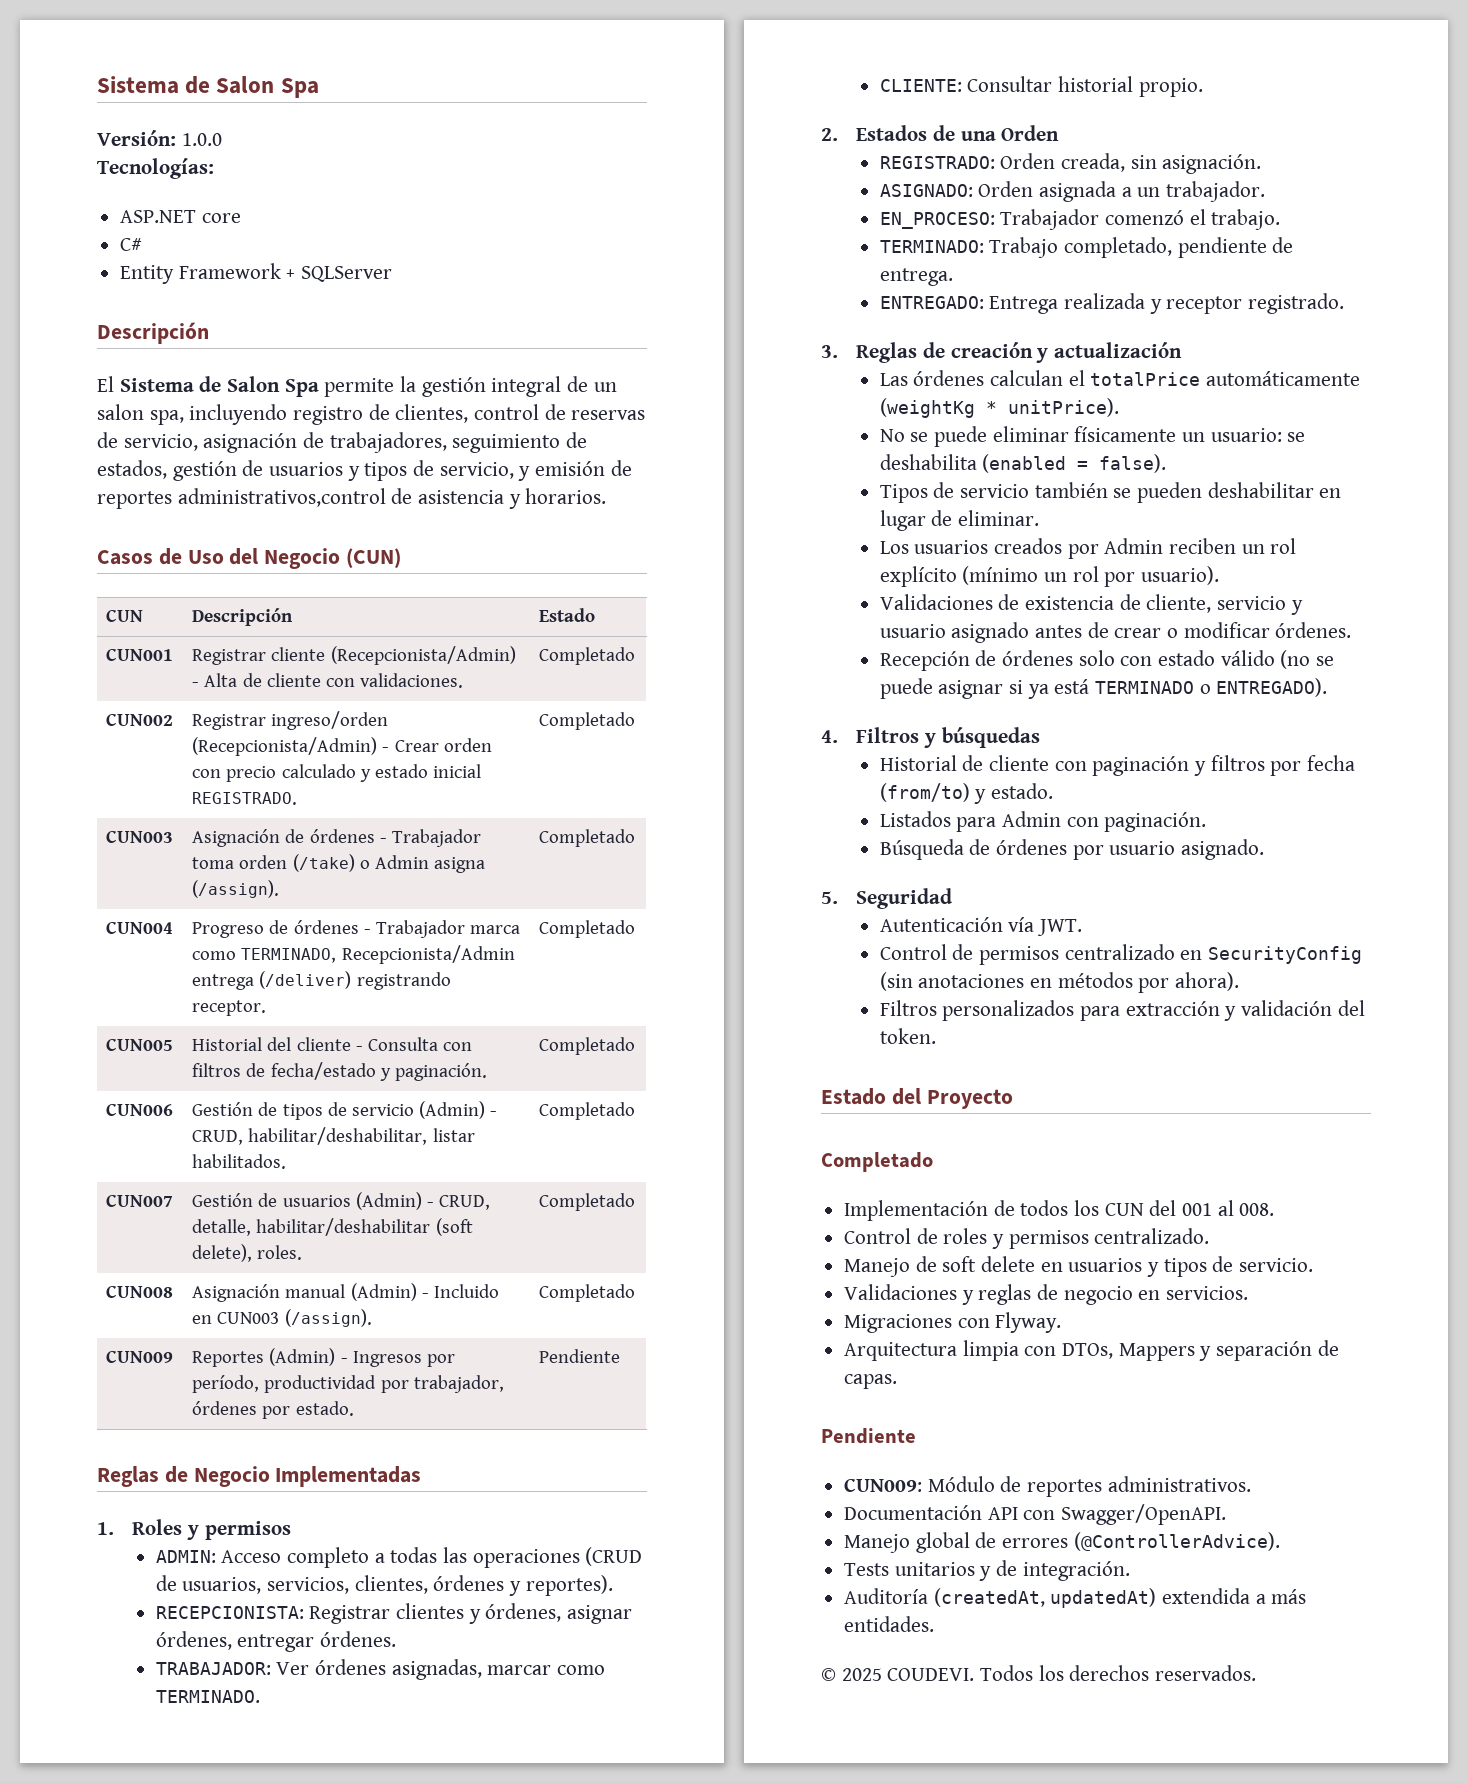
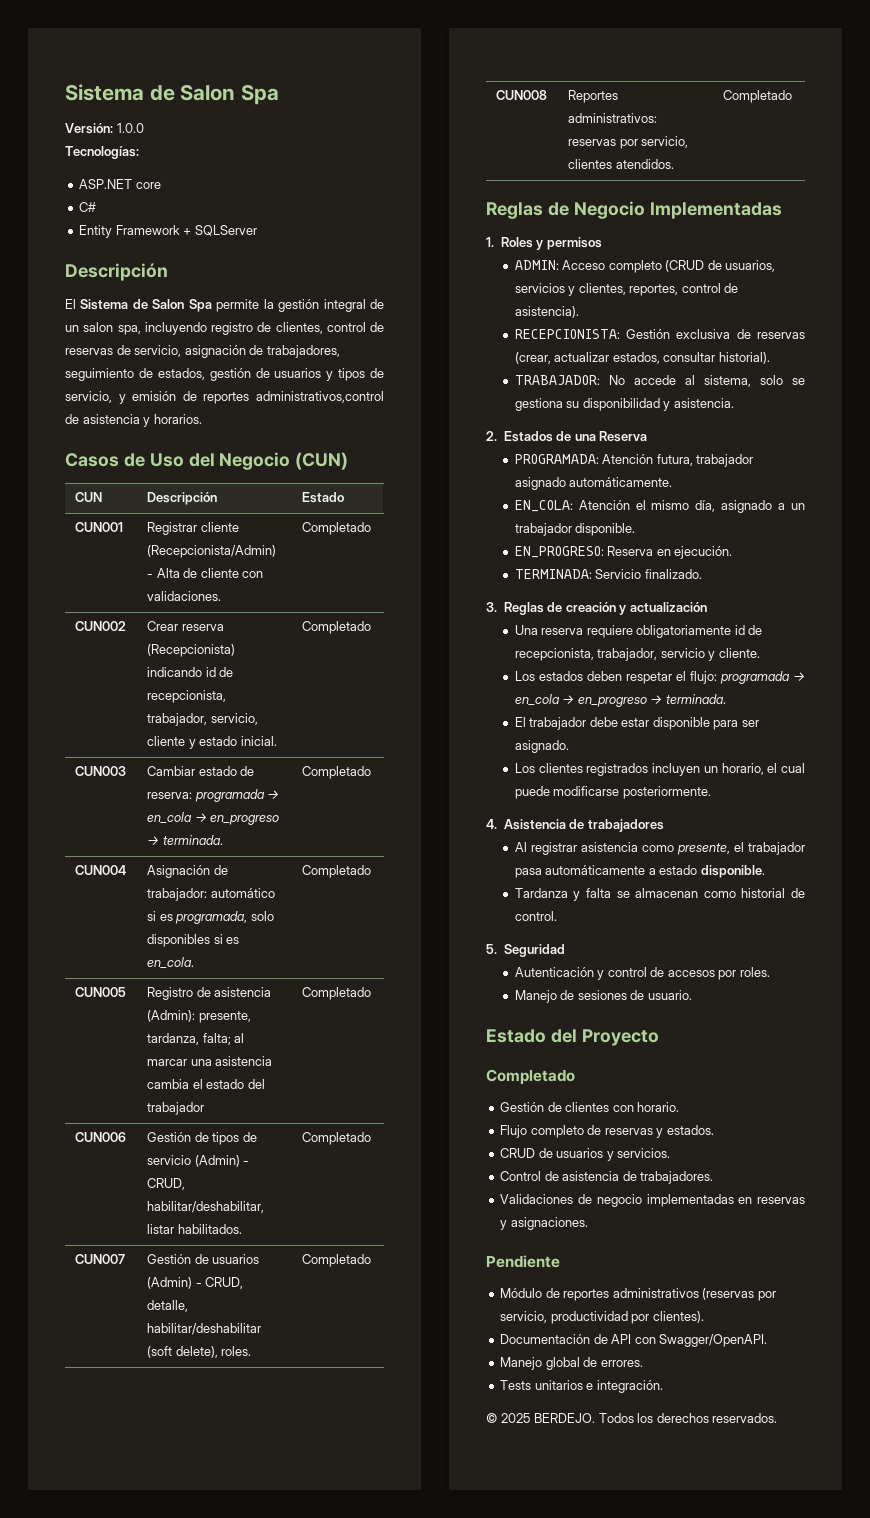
- CUN002 | Registrar ingreso/orden (Recepcionista/Admin) - Crear orden con precio calculado y estado inicial REGISTRADO. | Completado
- CUN003 | Asignación de órdenes - Trabajador toma orden (/take) o Admin asigna (/assign). | Completado
- CUN004 | Progreso de órdenes - Trabajador marca como TERMINADO, Recepcionista/Admin entrega (/deliver) registrando receptor. | Completado
- CUN005 | Historial del cliente - Consulta con filtros de fecha/estado y paginación. | Completado
+ CUN002 | Crear reserva (Recepcionista) indicando id de recepcionista, trabajador, servicio, cliente y estado inicial. | Completado
+ CUN003 | Cambiar estado de reserva: programada → en_cola → en_progreso → terminada. | Completado
+ CUN004 | Asignación de trabajador: automático si es programada, solo disponibles si es en_cola. | Completado
+ CUN005 | Registro de asistencia (Admin): presente, tardanza, falta; al marcar una asistencia cambia el estado del trabajador | Completado
- CUN008 | Asignación manual (Admin) - Incluido en CUN003 (/assign). | Completado
- CUN009 | Reportes (Admin) - Ingresos por período, productividad por trabajador, órdenes por estado. | Pendiente
+ CUN008 | Reportes administrativos: reservas por servicio, clientes atendidos. | Completado
- ADMIN: Acceso completo a todas las operaciones (CRUD de usuarios, servicios, clientes, órdenes y reportes).
- RECEPCIONISTA: Registrar clientes y órdenes, asignar órdenes, entregar órdenes.
- TRABAJADOR: Ver órdenes asignadas, marcar como TERMINADO.
- CLIENTE: Consultar historial propio.
- 2. Estados de una Orden
- REGISTRADO: Orden creada, sin asignación.
- ASIGNADO: Orden asignada a un trabajador.
- EN_PROCESO: Trabajador comenzó el trabajo.
- TERMINADO: Trabajo completado, pendiente de entrega.
- ENTREGADO: Entrega realizada y receptor registrado.
+ ADMIN: Acceso completo (CRUD de usuarios, servicios y clientes, reportes, control de asistencia).
+ RECEPCIONISTA: Gestión exclusiva de reservas (crear, actualizar estados, consultar historial).
+ TRABAJADOR: No accede al sistema, solo se gestiona su disponibilidad y asistencia.
+ 2. Estados de una Reserva
+ PROGRAMADA: Atención futura, trabajador asignado automáticamente.
+ EN_COLA: Atención el mismo día, asignado a un trabajador disponible.
+ EN_PROGRESO: Reserva en ejecución.
+ TERMINADA: Servicio finalizado.
- Las órdenes calculan el totalPrice automáticamente (weightKg * unitPrice).
- No se puede eliminar físicamente un usuario: se deshabilita (enabled = false).
- Tipos de servicio también se pueden deshabilitar en lugar de eliminar.
- Los usuarios creados por Admin reciben un rol explícito (mínimo un rol por usuario).
- Validaciones de existencia de cliente, servicio y usuario asignado antes de crear o modificar órdenes.
- Recepción de órdenes solo con estado válido (no se puede asignar si ya está TERMINADO o ENTREGADO).
- 4. Filtros y búsquedas
- Historial de cliente con paginación y filtros por fecha (from/to) y estado.
- Listados para Admin con paginación.
- Búsqueda de órdenes por usuario asignado.
+ Una reserva requiere obligatoriamente id de recepcionista, trabajador, servicio y cliente.
+ Los estados deben respetar el flujo: programada → en_cola → en_progreso → terminada.
+ El trabajador debe estar disponible para ser asignado.
+ Los clientes registrados incluyen un horario, el cual puede modificarse posteriormente.
+ 4. Asistencia de trabajadores
+ Al registrar asistencia como presente, el trabajador pasa automáticamente a estado disponible.
+ Tardanza y falta se almacenan como historial de control.
  5. Seguridad
- Autenticación vía JWT.
- Control de permisos centralizado en SecurityConfig (sin anotaciones en métodos por ahora).
- Filtros personalizados para extracción y validación del token.
+ Autenticación y control de accesos por roles.
+ Manejo de sesiones de usuario.
  Estado del Proyecto
  Completado
- Implementación de todos los CUN del 001 al 008.
- Control de roles y permisos centralizado.
- Manejo de soft delete en usuarios y tipos de servicio.
- Validaciones y reglas de negocio en servicios.
- Migraciones con Flyway.
- Arquitectura limpia con DTOs, Mappers y separación de capas.
+ Gestión de clientes con horario.
+ Flujo completo de reservas y estados.
+ CRUD de usuarios y servicios.
+ Control de asistencia de trabajadores.
+ Validaciones de negocio implementadas en reservas y asignaciones.
  Pendiente
- CUN009: Módulo de reportes administrativos.
+ Módulo de reportes administrativos (reservas por servicio, productividad por clientes).
- Documentación API con Swagger/OpenAPI.
+ Documentación de API con Swagger/OpenAPI.
- Manejo global de errores (@ControllerAdvice).
+ Manejo global de errores.
- Tests unitarios y de integración.
+ Tests unitarios e integración.
- Auditoría (createdAt, updatedAt) extendida a más entidades.
- © 2025 COUDEVI.
+ © 2025 BERDEJO.

